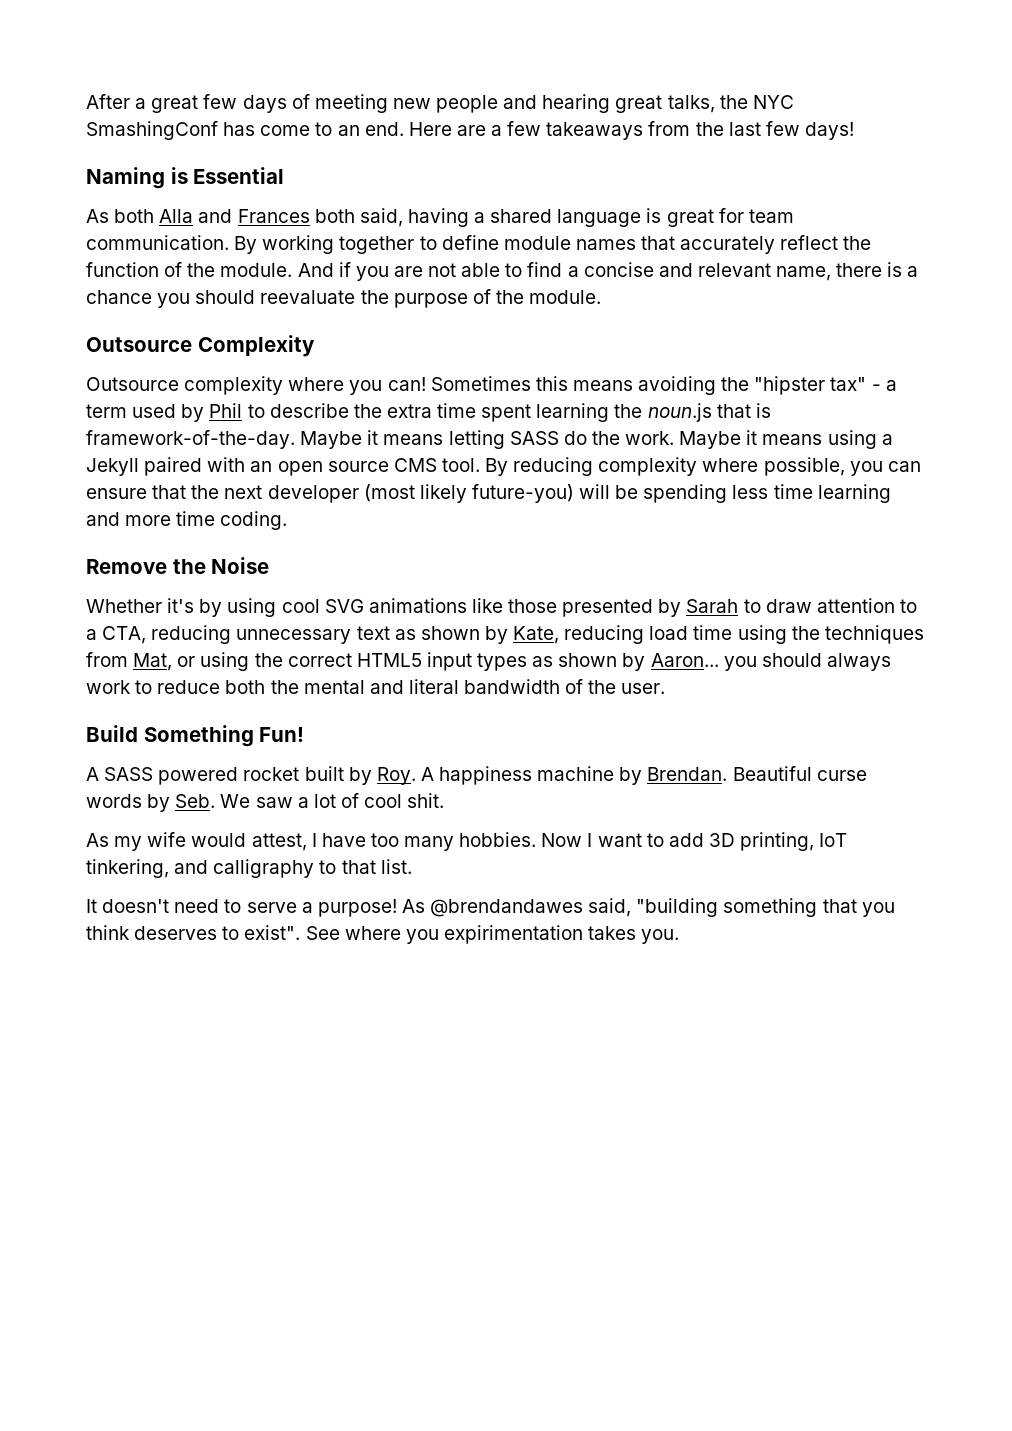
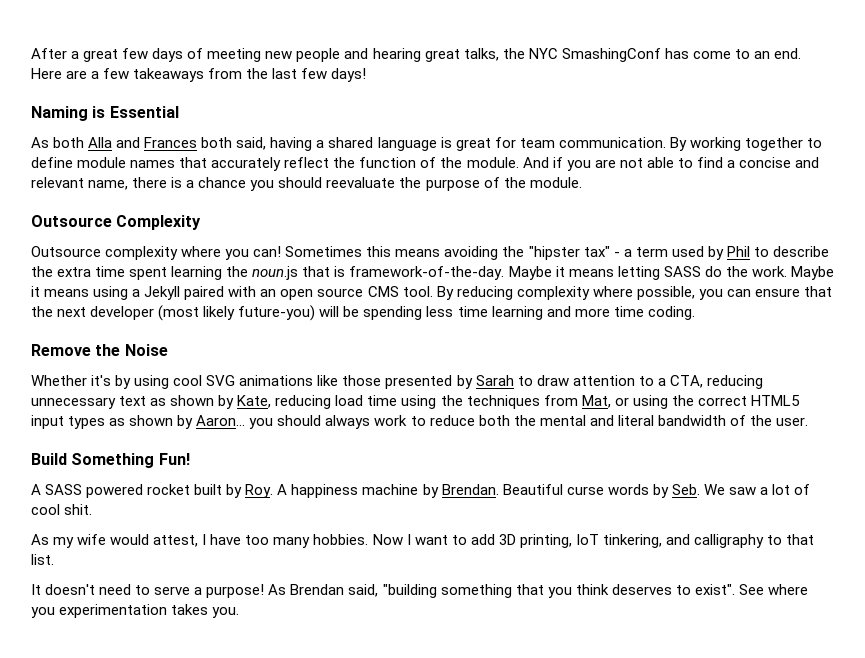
- As @brendandawes said, "building something that you think deserves to exist".
+ As Brendan said, "building something that you think deserves to exist".
- See where you expirimentation takes you.
+ See where you experimentation takes you.

